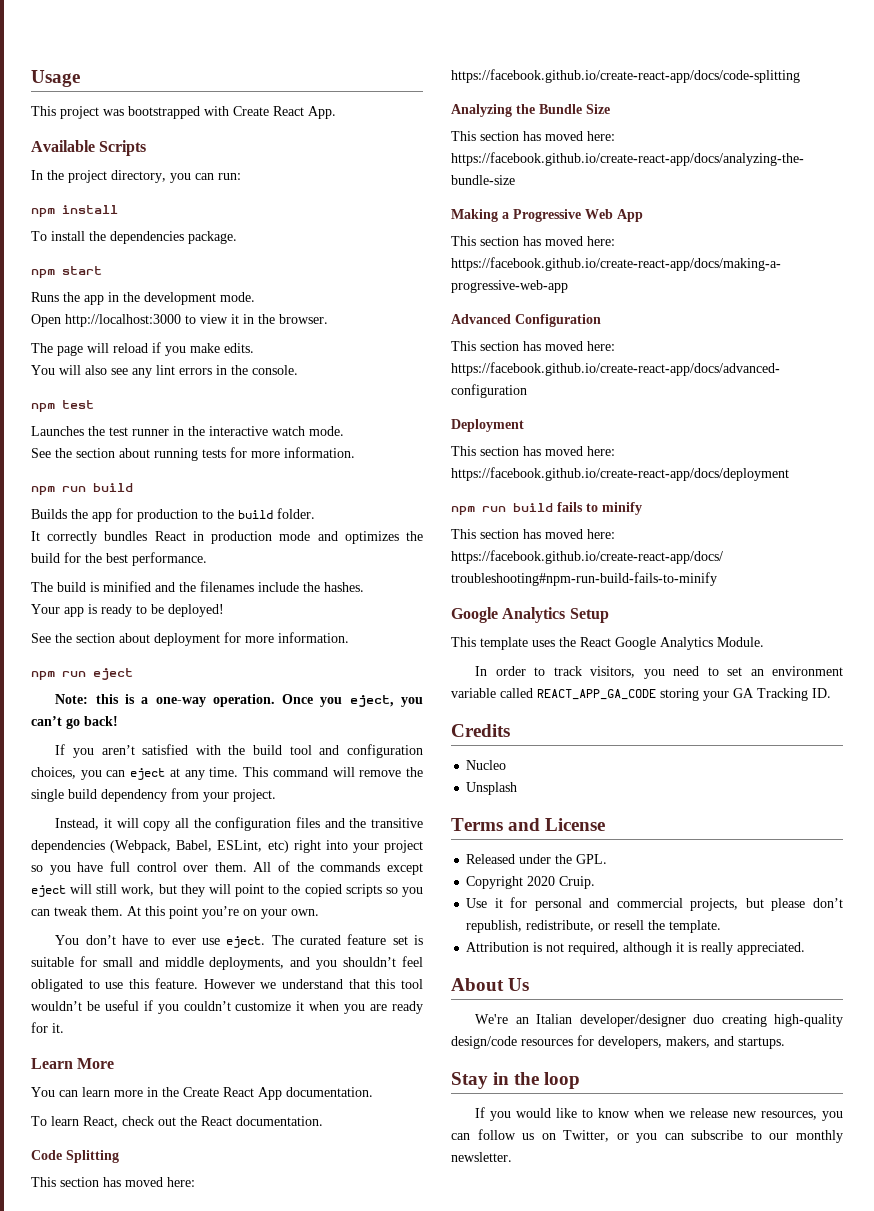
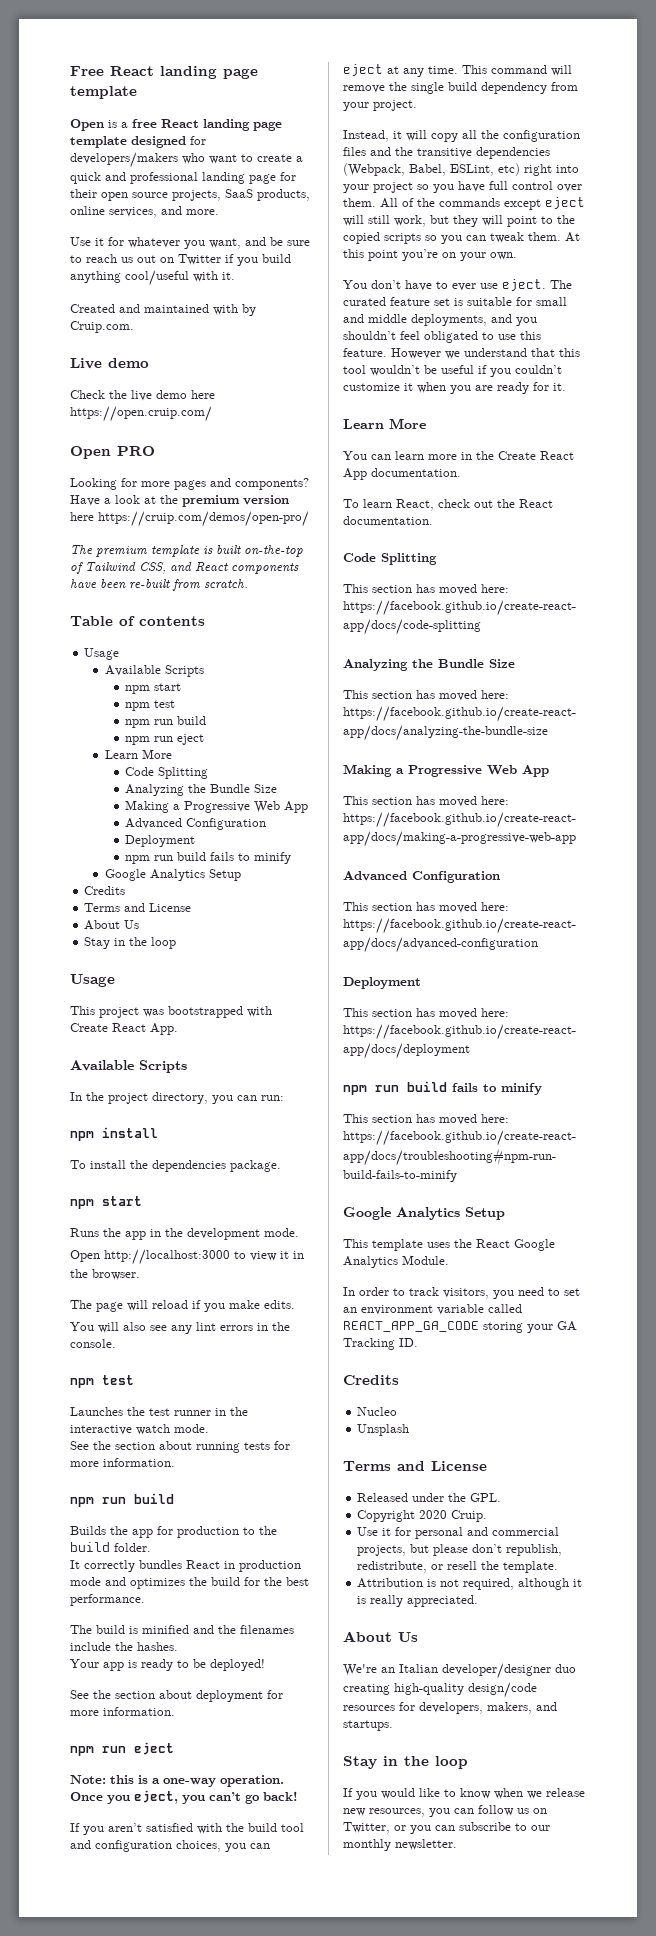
+ Free React landing page template
+ Open is a free React landing page template designed for developers/makers who want to create a quick and professional landing page for their open source projects, SaaS products, online services, and more.
+ Use it for whatever you want, and be sure to reach us out on Twitter if you build anything cool/useful with it.
+ Created and maintained with by Cruip.com.
+ Live demo
+ Check the live demo here https://open.cruip.com/
+ Open PRO
+ Looking for more pages and components? Have a look at the premium version here https://cruip.com/demos/open-pro/
+ The premium template is built on-the-top of Tailwind CSS, and React components have been re-built from scratch.
+ Table of contents
+ Usage
+ Available Scripts
+ npm start
+ npm test
+ npm run build
+ npm run eject
+ Learn More
+ Code Splitting
+ Analyzing the Bundle Size
+ Making a Progressive Web App
+ Advanced Configuration
+ Deployment
+ npm run build fails to minify
+ Google Analytics Setup
+ Credits
+ Terms and License
+ About Us
+ Stay in the loop

